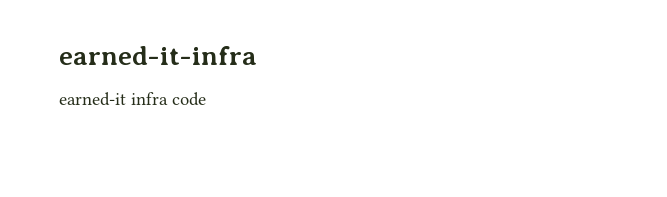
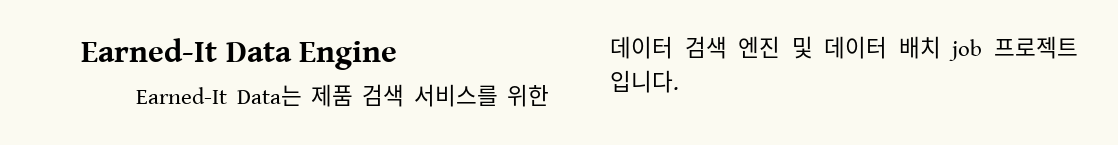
- earned-it-infra
- earned-it infra code
+ Earned-It Data Engine
+ Earned-It Data는 제품 검색 서비스를 위한 데이터 검색 엔진 및 데이터 배치 job 프로젝트 입니다.

